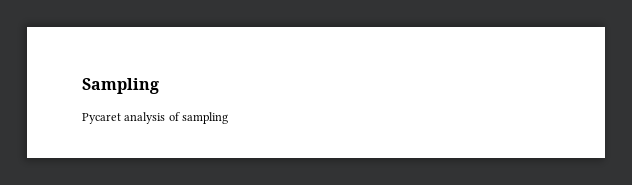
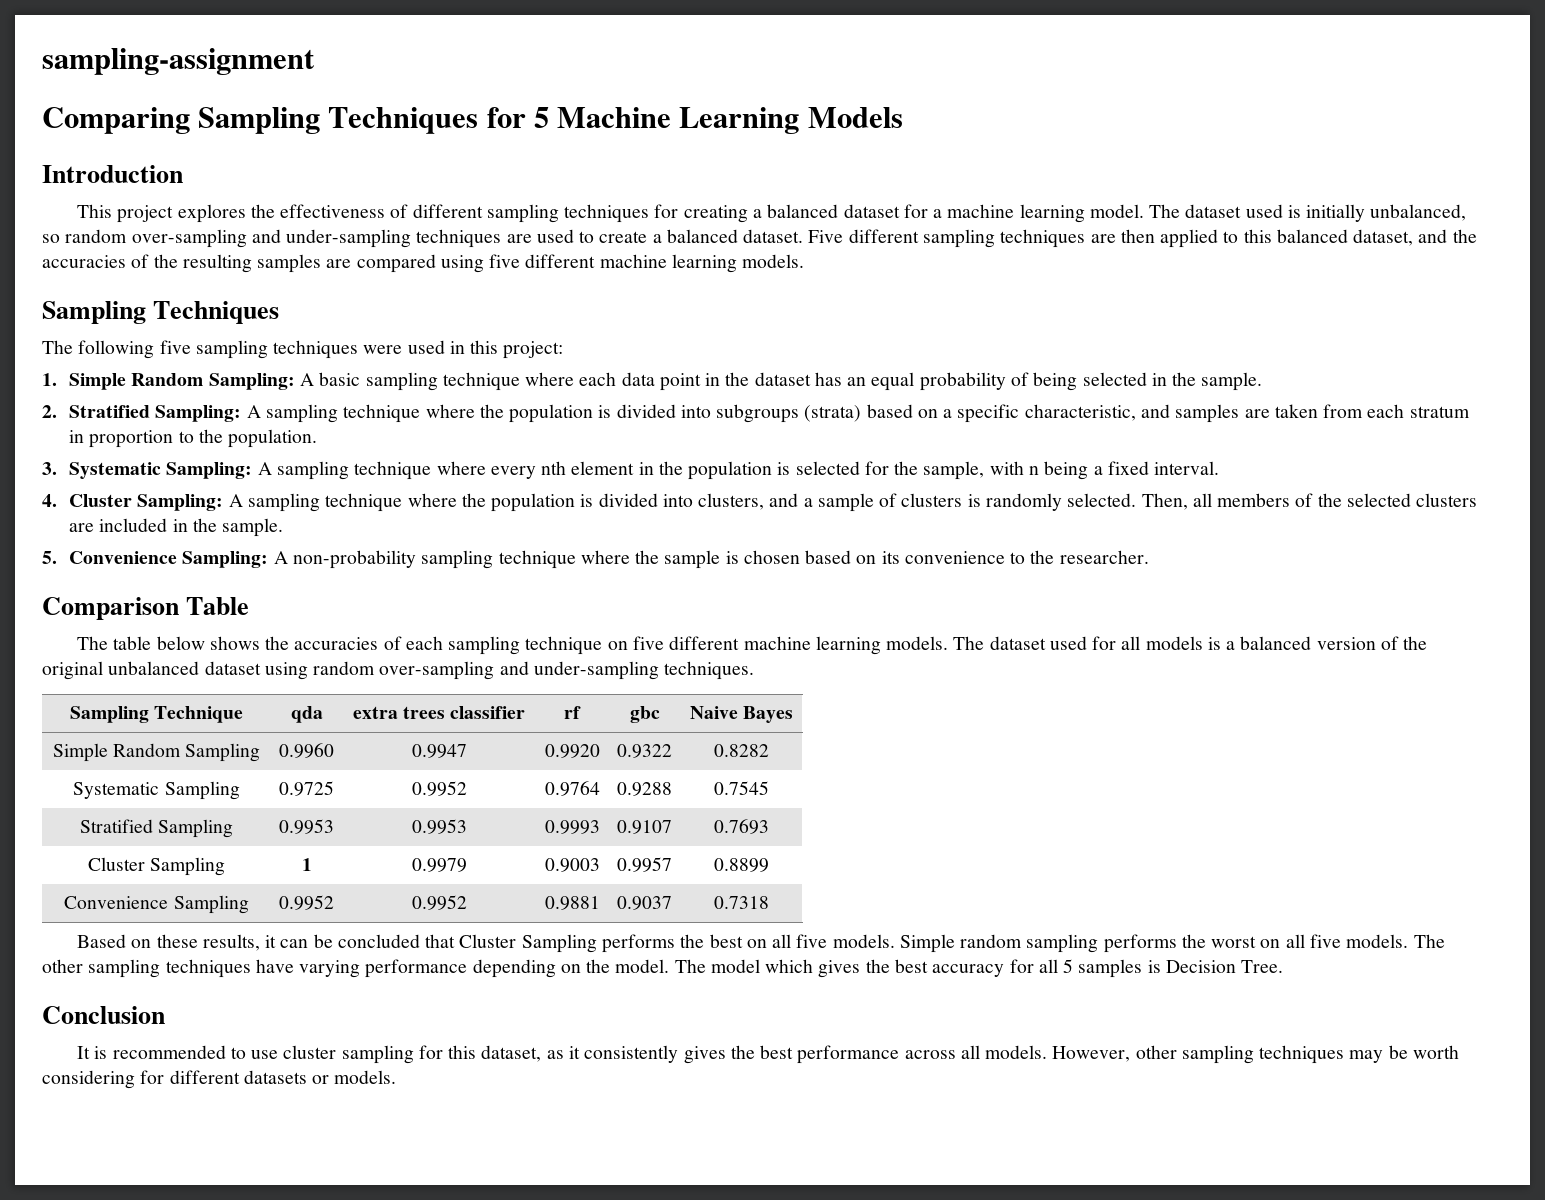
- Sampling
- Pycaret analysis of sampling
+ sampling-assignment
+ Comparing Sampling Techniques for 5 Machine Learning Models
+ Introduction
+ This project explores the effectiveness of different sampling techniques for creating a balanced dataset for a machine learning model. The dataset used is initially unbalanced, so random over-sampling and under-sampling techniques are used to create a balanced dataset. Five different sampling techniques are then applied to this balanced dataset, and the accuracies of the resulting samples are compared using five different machine learning models.
+ Sampling Techniques
+ The following five sampling techniques were used in this project:
+ 1. Simple Random Sampling: A basic sampling technique where each data point in the dataset has an equal probability of being selected in the sample.
+ 2. Stratified Sampling: A sampling technique where the population is divided into subgroups (strata) based on a specific characteristic, and samples are taken from each stratum in proportion to the population.
+ 3. Systematic Sampling: A sampling technique where every nth element in the population is selected for the sample, with n being a fixed interval.
+ 4. Cluster Sampling: A sampling technique where the population is divided into clusters, and a sample of clusters is randomly selected. Then, all members of the selected clusters are included in the sample.
+ 5. Convenience Sampling: A non-probability sampling technique where the sample is chosen based on its convenience to the researcher.
+ Comparison Table
+ The table below shows the accuracies of each sampling technique on five different machine learning models. The dataset used for all models is a balanced version of the original unbalanced dataset using random over-sampling and under-sampling techniques.
+ Sampling Technique | qda | extra trees classifier | rf | gbc | Naive Bayes
+ Simple Random Sampling | 0.9960 | 0.9947 | 0.9920 | 0.9322 | 0.8282
+ Systematic Sampling | 0.9725 | 0.9952 | 0.9764 | 0.9288 | 0.7545
+ Stratified Sampling | 0.9953 | 0.9953 | 0.9993 | 0.9107 | 0.7693
+ Cluster Sampling | 1 | 0.9979 | 0.9003 | 0.9957 | 0.8899
+ Convenience Sampling | 0.9952 | 0.9952 | 0.9881 | 0.9037 | 0.7318
+ Based on these results, it can be concluded that Cluster Sampling performs the best on all five models. Simple random sampling performs the worst on all five models. The other sampling techniques have varying performance depending on the model. The model which gives the best accuracy for all 5 samples is Decision Tree.
+ Conclusion
+ It is recommended to use cluster sampling for this dataset, as it consistently gives the best performance across all models. However, other sampling techniques may be worth considering for different datasets or models.

